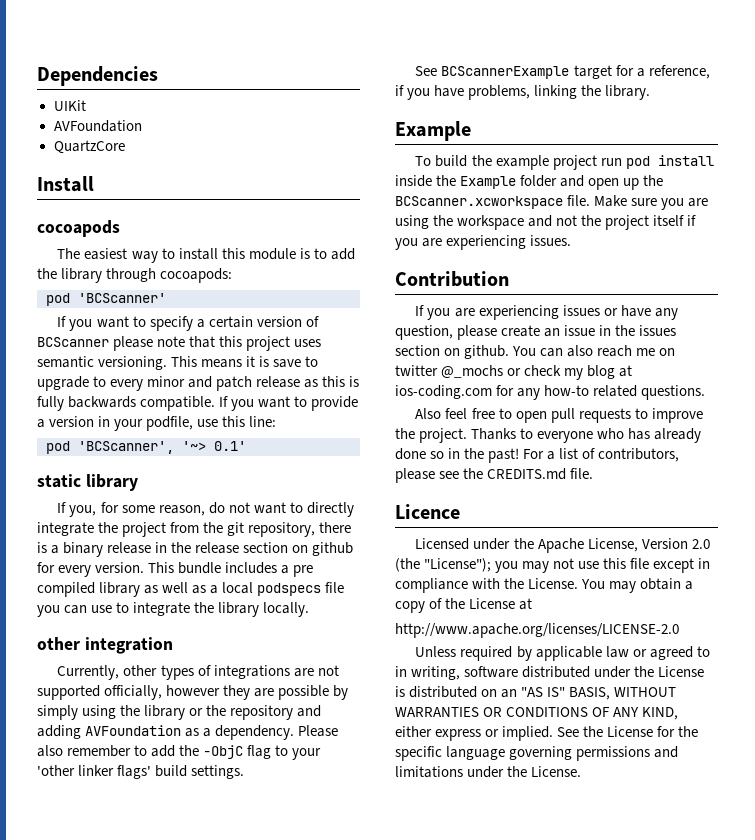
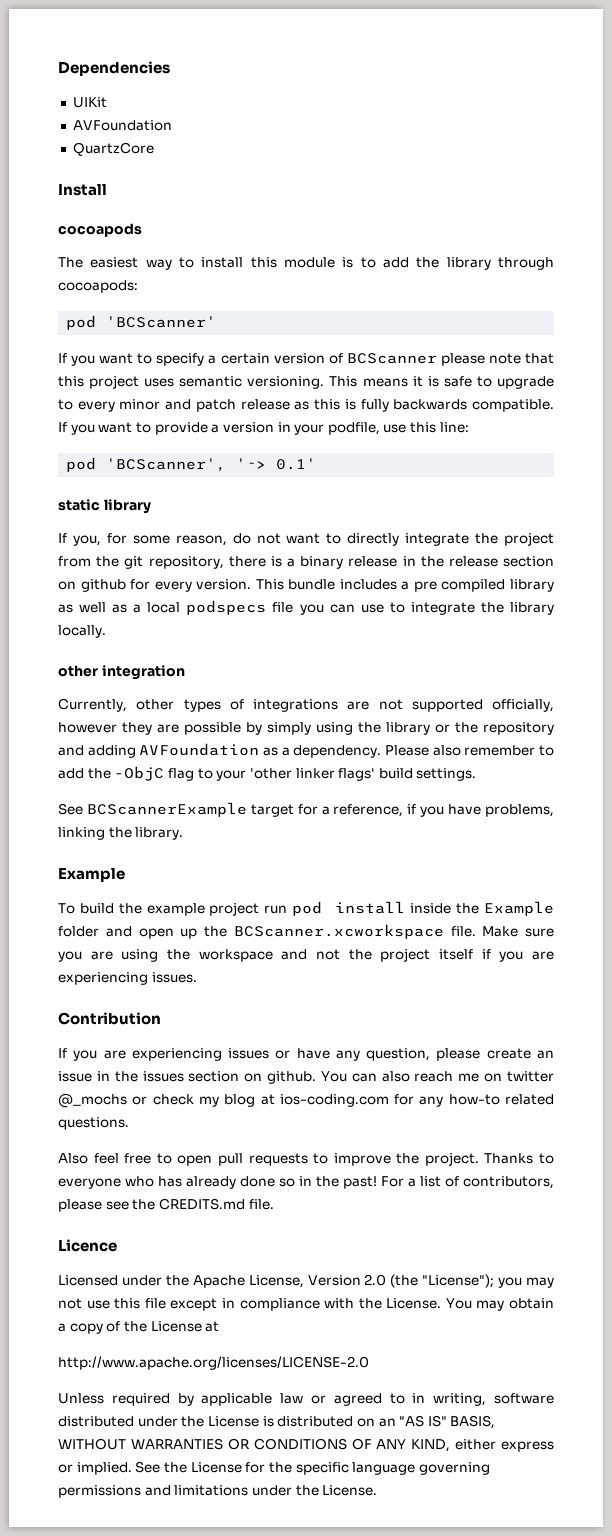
- This means it is save to upgrade to every minor and patch release as this is fully backwards compatible.
+ This means it is safe to upgrade to every minor and patch release as this is fully backwards compatible.

